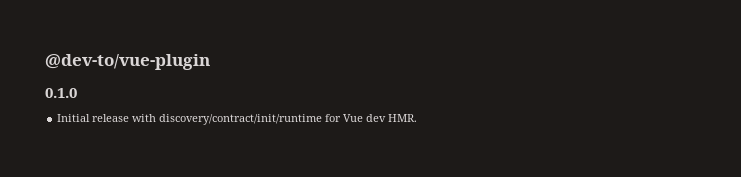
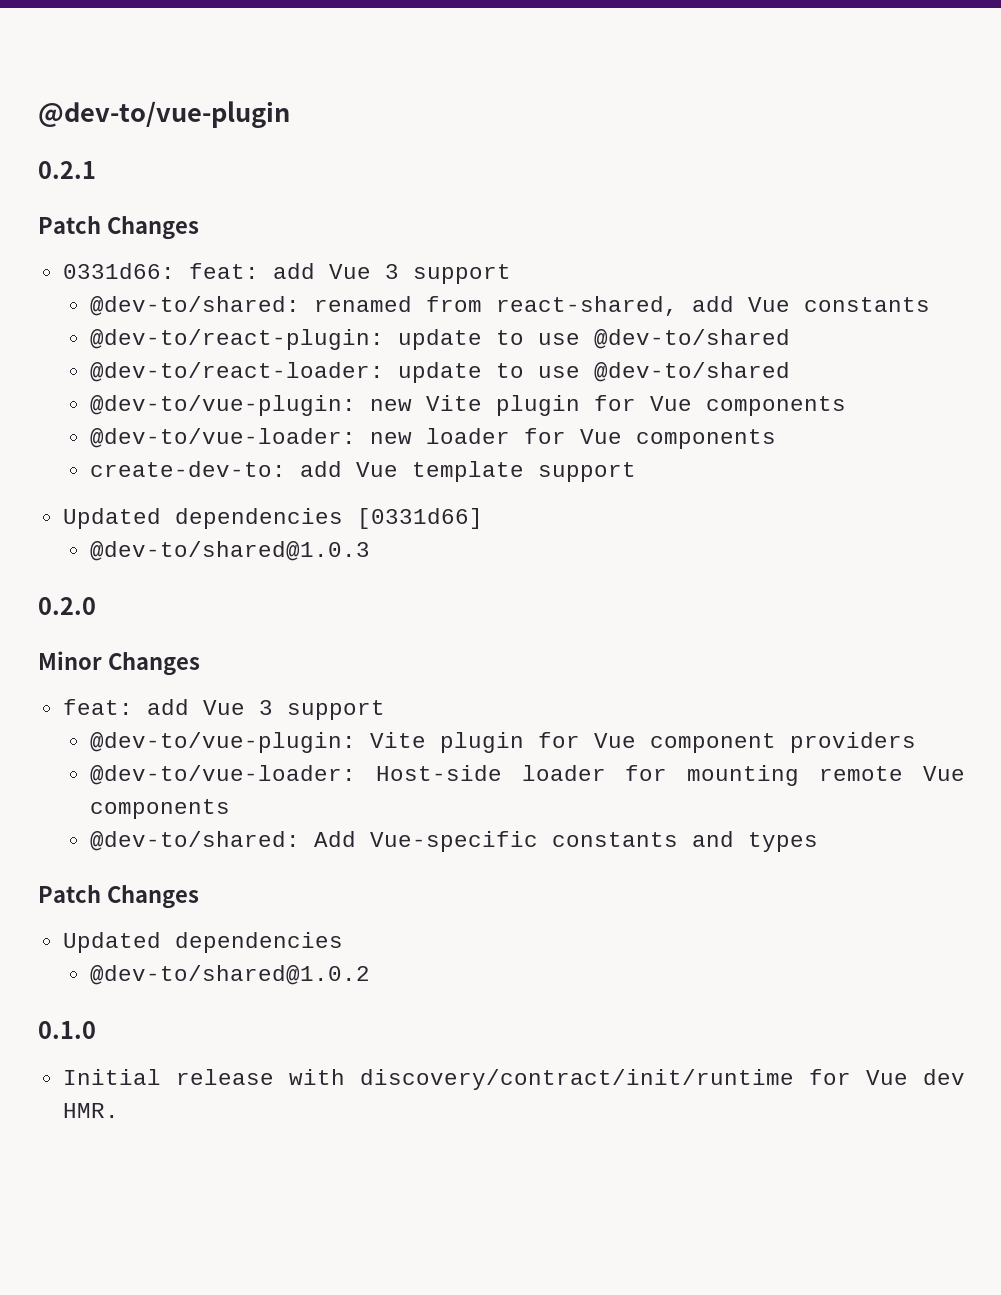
+ 0.2.1
+ Patch Changes
+ 0331d66: feat: add Vue 3 support
+ @dev-to/shared: renamed from react-shared, add Vue constants
+ @dev-to/react-plugin: update to use @dev-to/shared
+ @dev-to/react-loader: update to use @dev-to/shared
+ @dev-to/vue-plugin: new Vite plugin for Vue components
+ @dev-to/vue-loader: new loader for Vue components
+ create-dev-to: add Vue template support
+ Updated dependencies [0331d66]
+ @dev-to/shared@1.0.3
+ 0.2.0
+ Minor Changes
+ feat: add Vue 3 support
+ @dev-to/vue-plugin: Vite plugin for Vue component providers
+ @dev-to/vue-loader: Host-side loader for mounting remote Vue components
+ @dev-to/shared: Add Vue-specific constants and types
+ Patch Changes
+ Updated dependencies
+ @dev-to/shared@1.0.2

